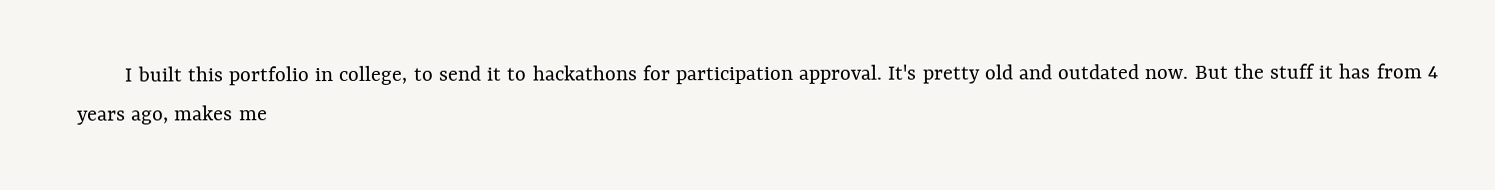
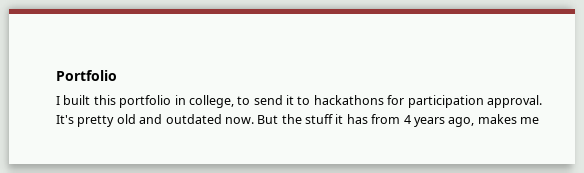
+ Portfolio

